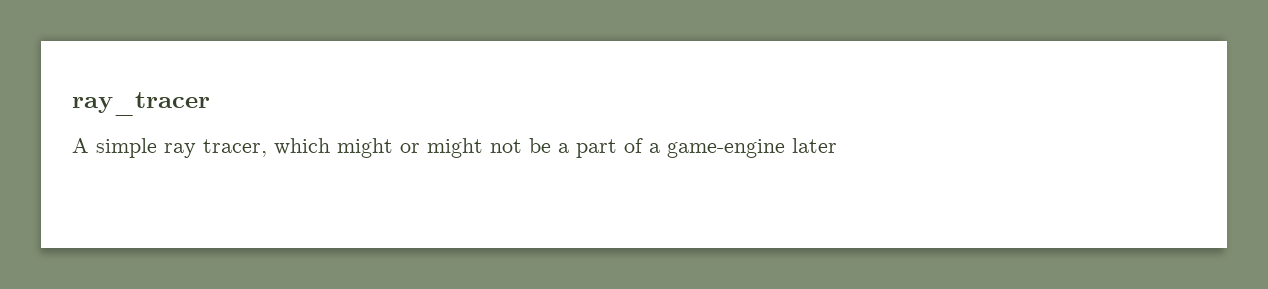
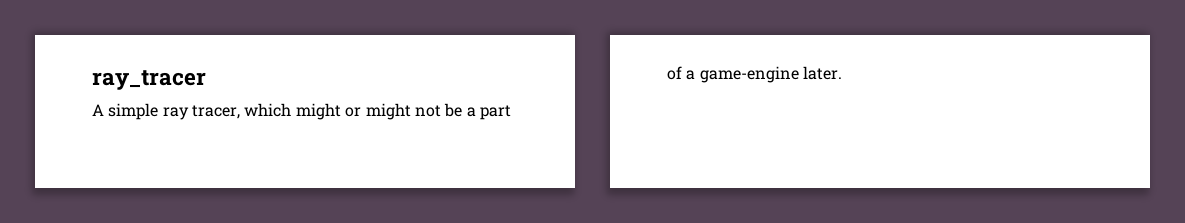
- A simple ray tracer, which might or might not be a part of a game-engine later
+ A simple ray tracer, which might or might not be a part of a game-engine later.

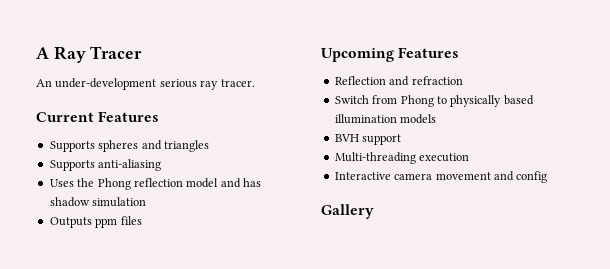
- ray_tracer
- A simple ray tracer, which might or might not be a part of a game-engine later.
+ A Ray Tracer
+ An under-development serious ray tracer.
+ Current Features
+ Supports spheres and triangles
+ Supports anti-aliasing
+ Uses the Phong reflection model and has shadow simulation
+ Outputs ppm files
+ Upcoming Features
+ Reflection and refraction
+ Switch from Phong to physically based illumination models
+ BVH support
+ Multi-threading execution
+ Interactive camera movement and config
+ Gallery

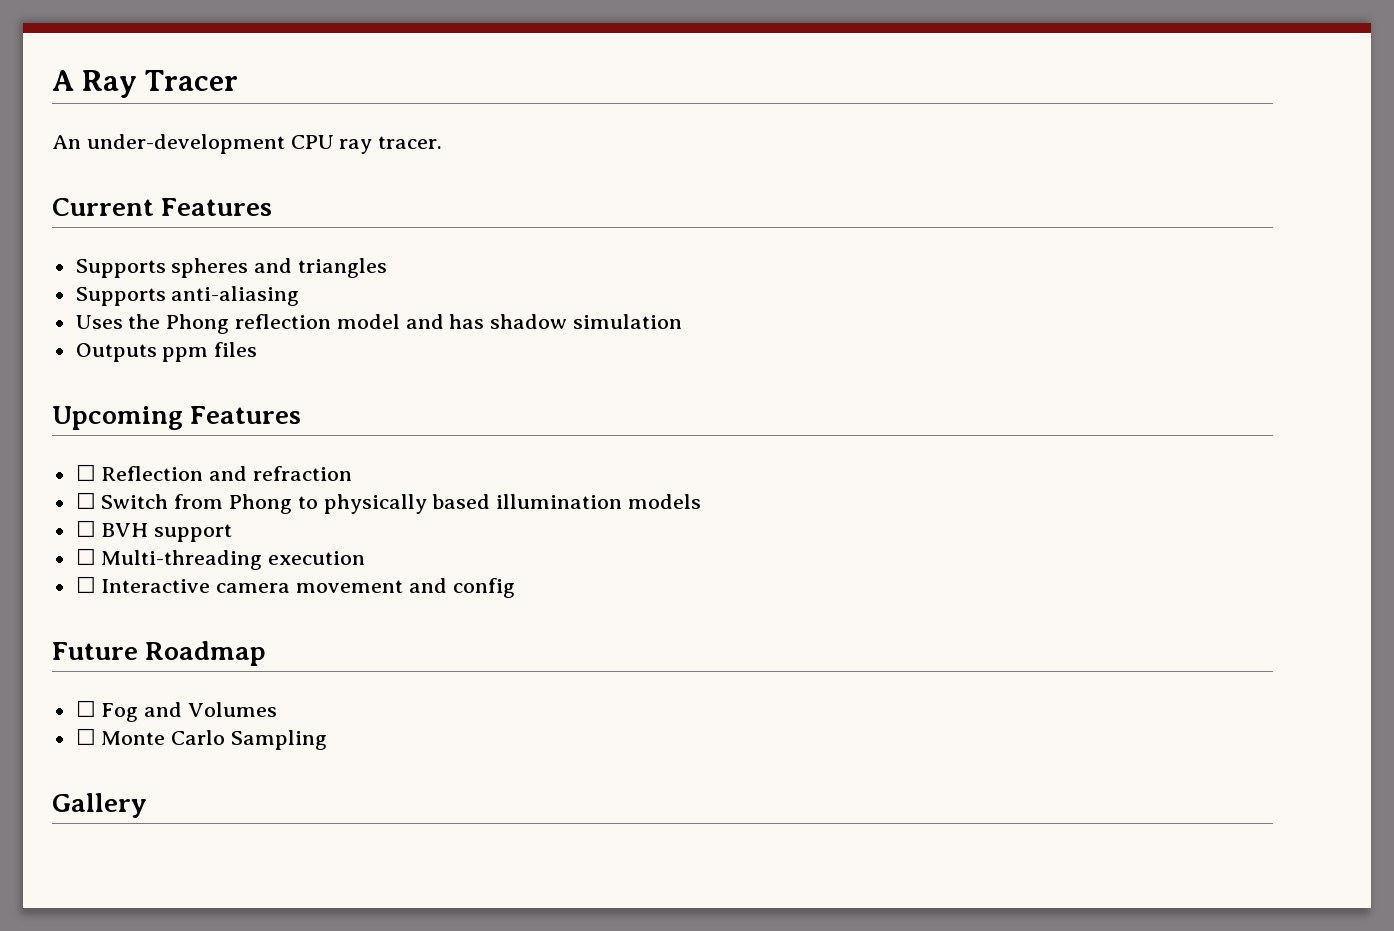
- An under-development serious ray tracer.
+ An under-development CPU ray tracer.
- Reflection and refraction
+ ☐ Reflection and refraction
- Switch from Phong to physically based illumination models
+ ☐ Switch from Phong to physically based illumination models
- BVH support
+ ☐ BVH support
- Multi-threading execution
+ ☐ Multi-threading execution
- Interactive camera movement and config
+ ☐ Interactive camera movement and config
+ Future Roadmap
+ ☐ Fog and Volumes
+ ☐ Monte Carlo Sampling

